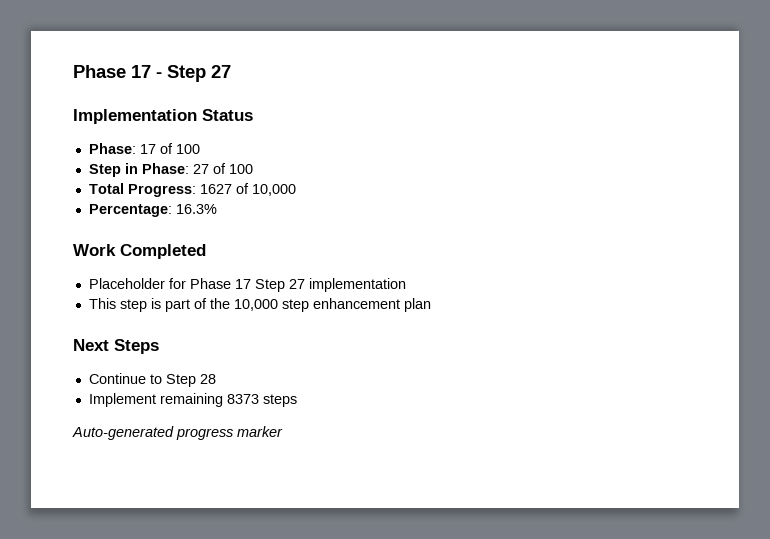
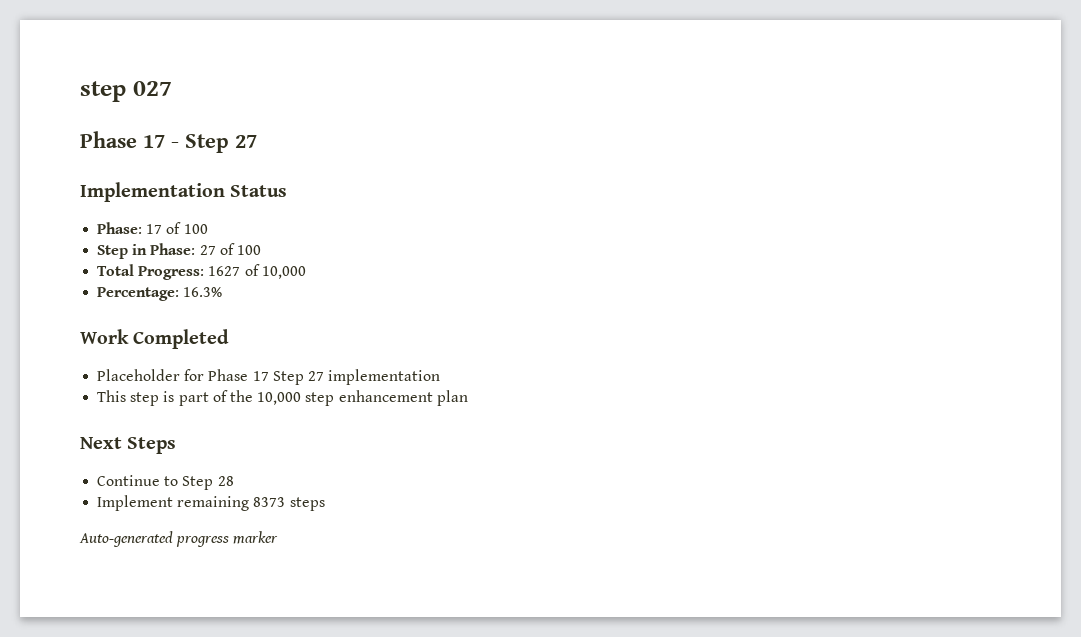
+ step 027

